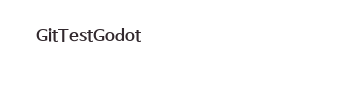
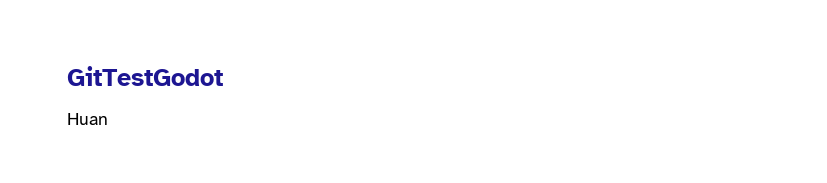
+ Huan

